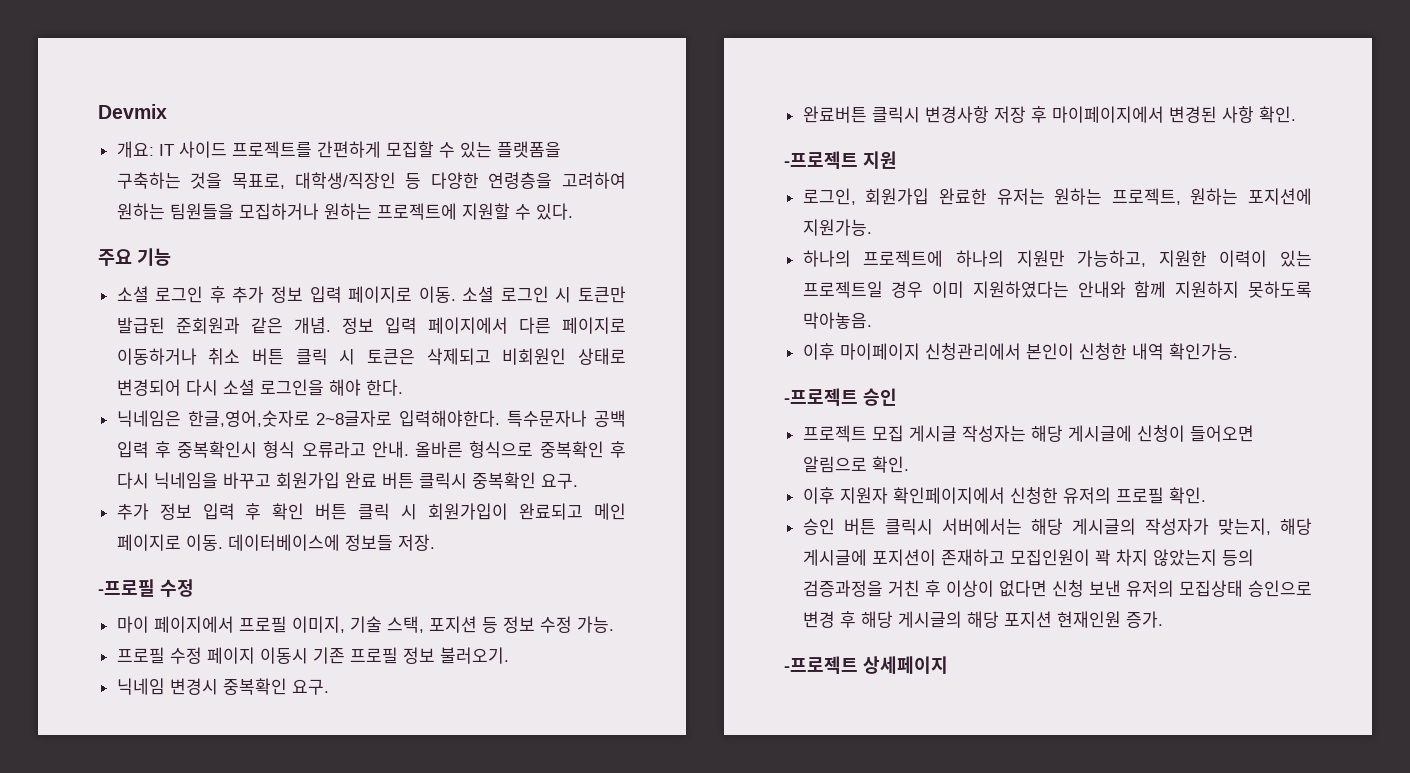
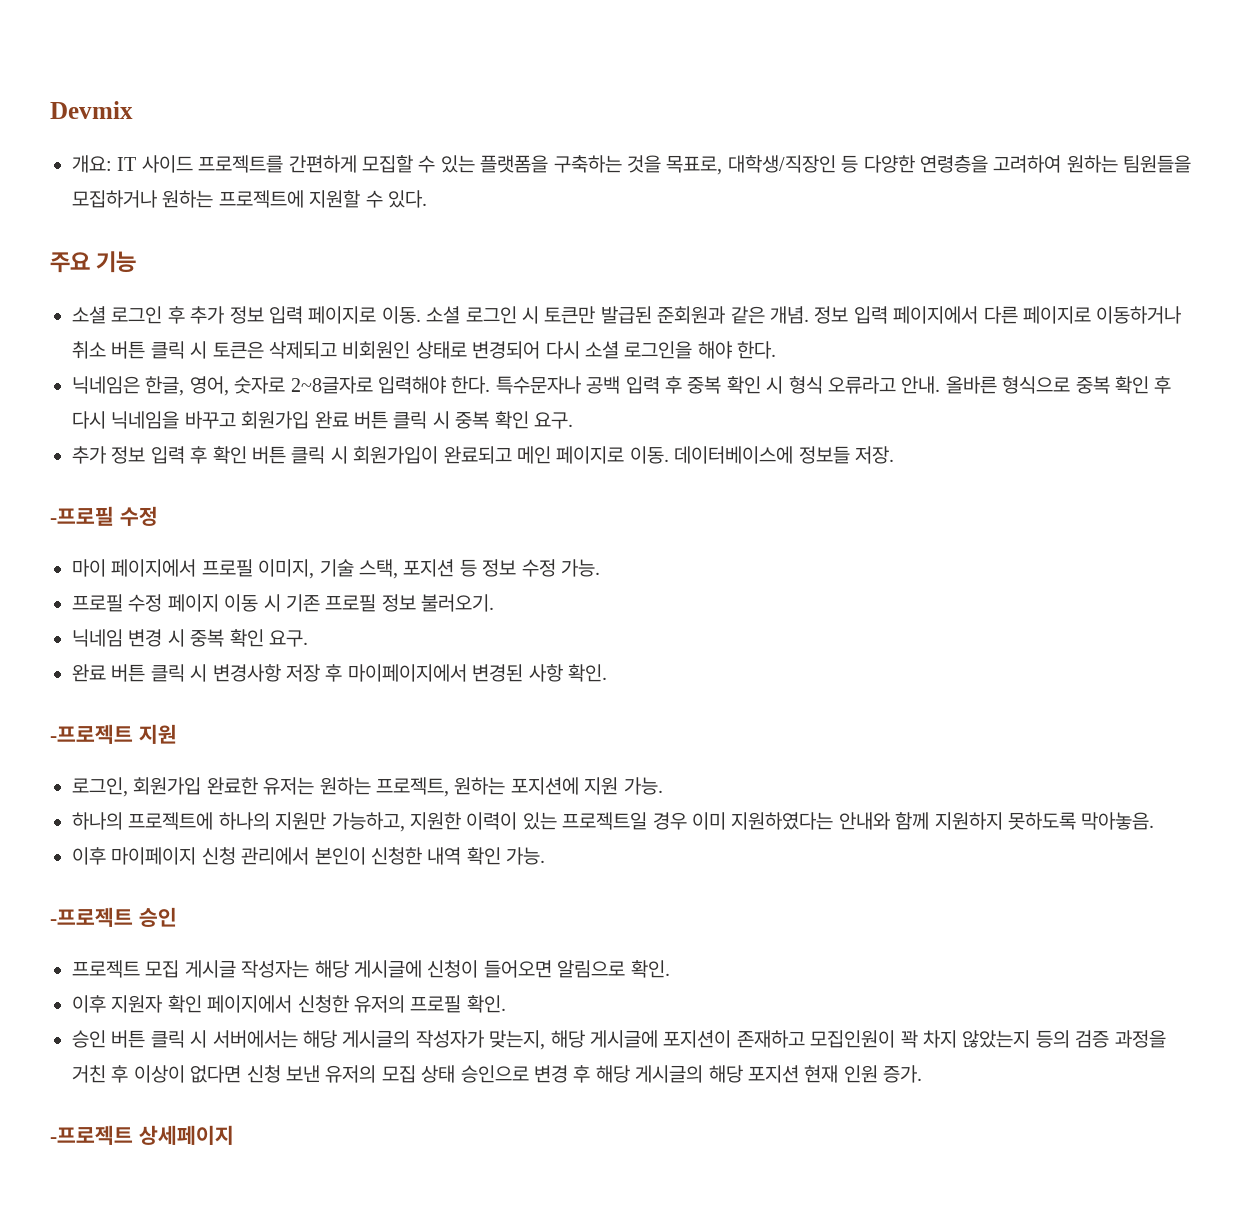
- 닉네임은 한글,영어,숫자로 2~8글자로 입력해야한다.
+ 닉네임은 한글, 영어, 숫자로 2~8글자로 입력해야 한다.
- 특수문자나 공백 입력 후 중복확인시 형식 오류라고 안내.
+ 특수문자나 공백 입력 후 중복 확인 시 형식 오류라고 안내.
- 올바른 형식으로 중복확인 후 다시 닉네임을 바꾸고 회원가입 완료 버튼 클릭시 중복확인 요구.
+ 올바른 형식으로 중복 확인 후 다시 닉네임을 바꾸고 회원가입 완료 버튼 클릭 시 중복 확인 요구.
- 프로필 수정 페이지 이동시 기존 프로필 정보 불러오기.
+ 프로필 수정 페이지 이동 시 기존 프로필 정보 불러오기.
- 닉네임 변경시 중복확인 요구.
- 완료버튼 클릭시 변경사항 저장 후 마이페이지에서 변경된 사항 확인.
+ 닉네임 변경 시 중복 확인 요구.
+ 완료 버튼 클릭 시 변경사항 저장 후 마이페이지에서 변경된 사항 확인.
- 로그인, 회원가입 완료한 유저는 원하는 프로젝트, 원하는 포지션에 지원가능.
+ 로그인, 회원가입 완료한 유저는 원하는 프로젝트, 원하는 포지션에 지원 가능.
- 이후 마이페이지 신청관리에서 본인이 신청한 내역 확인가능.
+ 이후 마이페이지 신청 관리에서 본인이 신청한 내역 확인 가능.
- 이후 지원자 확인페이지에서 신청한 유저의 프로필 확인.
+ 이후 지원자 확인 페이지에서 신청한 유저의 프로필 확인.
- 승인 버튼 클릭시 서버에서는 해당 게시글의 작성자가 맞는지, 해당 게시글에 포지션이 존재하고 모집인원이 꽉 차지 않았는지 등의 검증과정을 거친 후 이상이 없다면 신청 보낸 유저의 모집상태 승인으로 변경 후 해당 게시글의 해당 포지션 현재인원 증가.
+ 승인 버튼 클릭 시 서버에서는 해당 게시글의 작성자가 맞는지, 해당 게시글에 포지션이 존재하고 모집인원이 꽉 차지 않았는지 등의 검증 과정을 거친 후 이상이 없다면 신청 보낸 유저의 모집 상태 승인으로 변경 후 해당 게시글의 해당 포지션 현재 인원 증가.

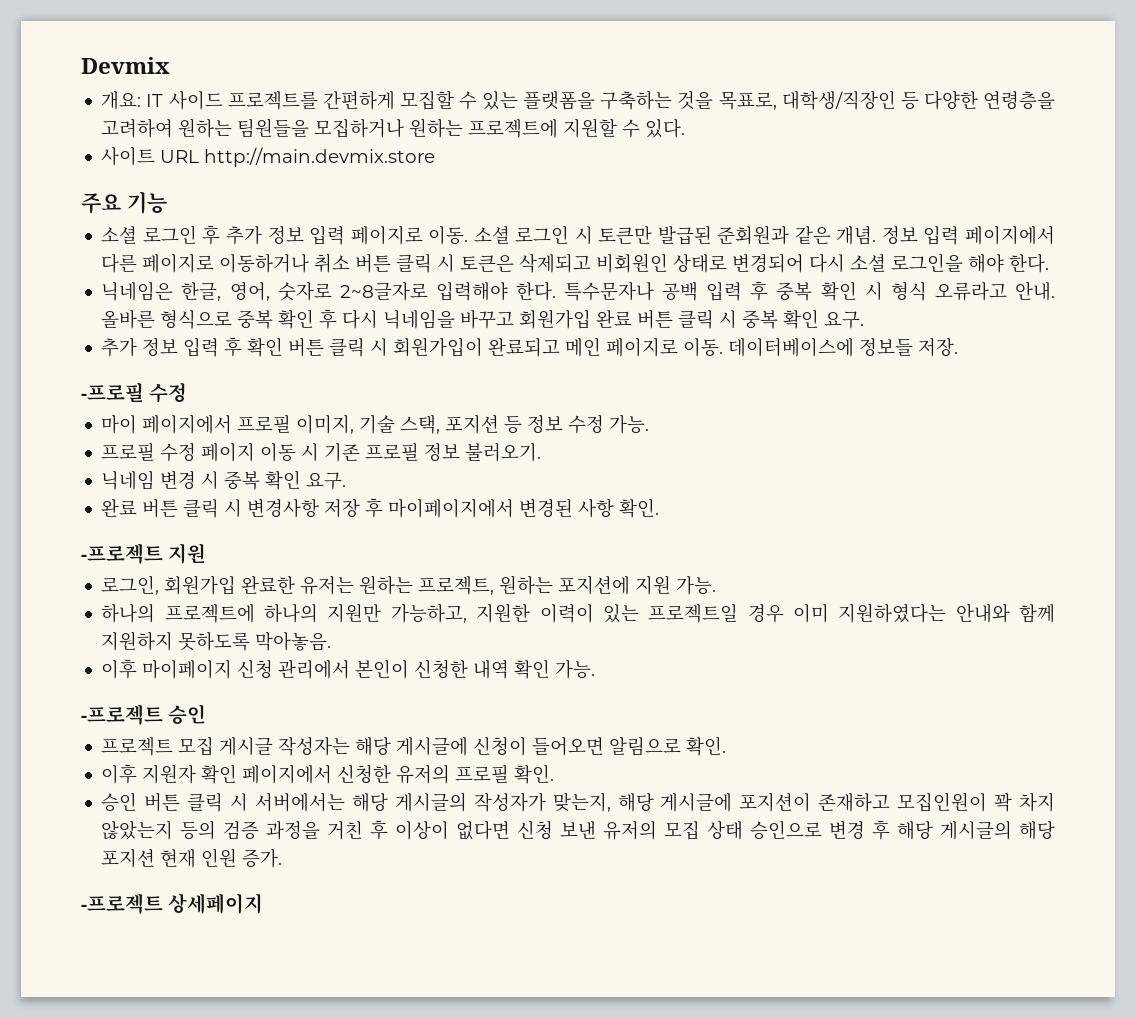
+ 사이트 URL http://main.devmix.store

